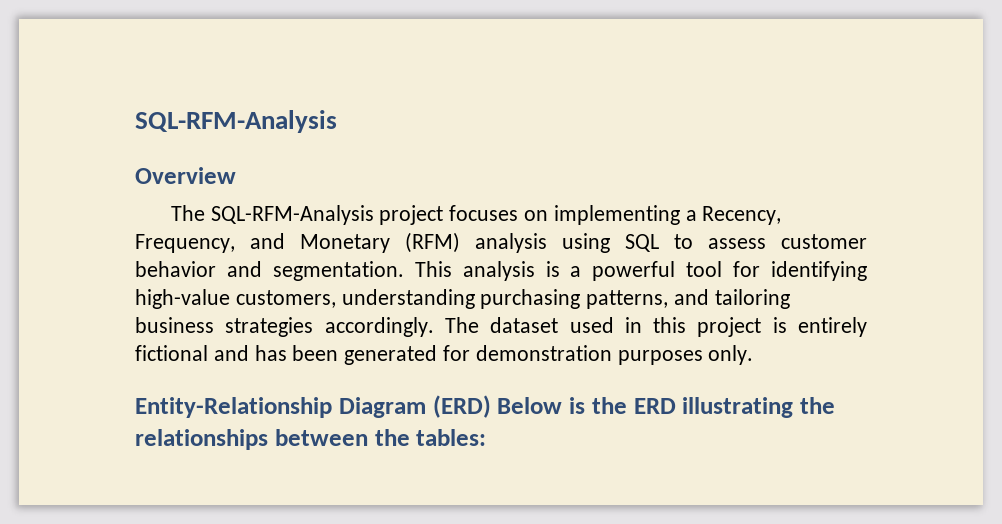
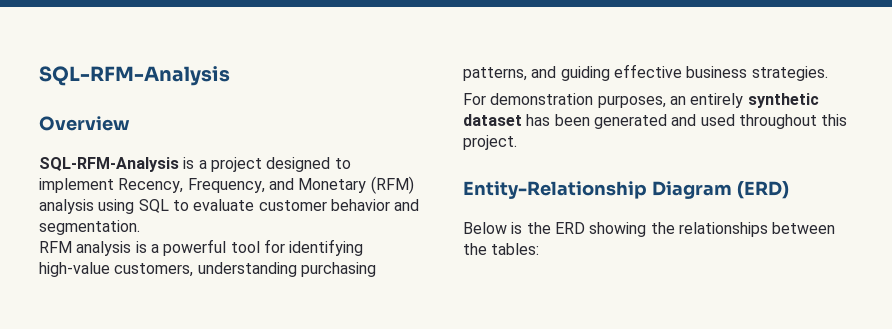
- The SQL-RFM-Analysis project focuses on implementing a Recency, Frequency, and Monetary (RFM) analysis using SQL to assess customer behavior and segmentation. This analysis is a powerful tool for identifying high-value customers, understanding purchasing patterns, and tailoring business strategies accordingly. The dataset used in this project is entirely fictional and has been generated for demonstration purposes only.
+ SQL-RFM-Analysis is a project designed to implement Recency, Frequency, and Monetary (RFM) analysis using SQL to evaluate customer behavior and segmentation.
+ RFM analysis is a powerful tool for identifying high-value customers, understanding purchasing patterns, and guiding effective business strategies.
+ For demonstration purposes, an entirely synthetic dataset has been generated and used throughout this project.
- Entity-Relationship Diagram (ERD) Below is the ERD illustrating the relationships between the tables:
+ Entity-Relationship Diagram (ERD)
+ Below is the ERD showing the relationships between the tables:

